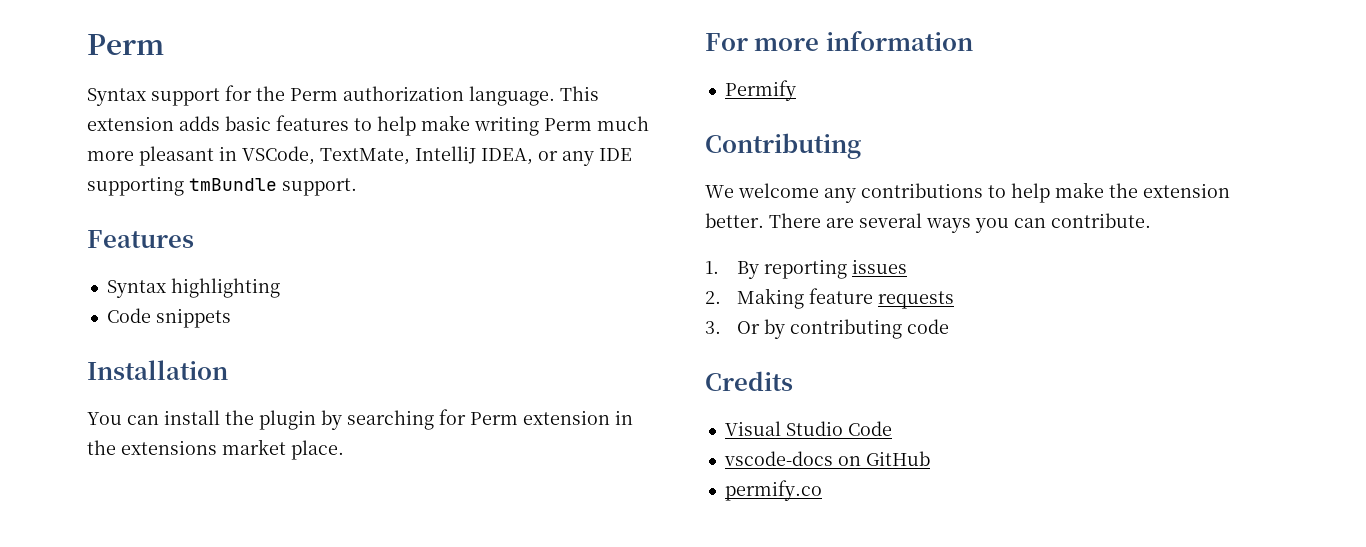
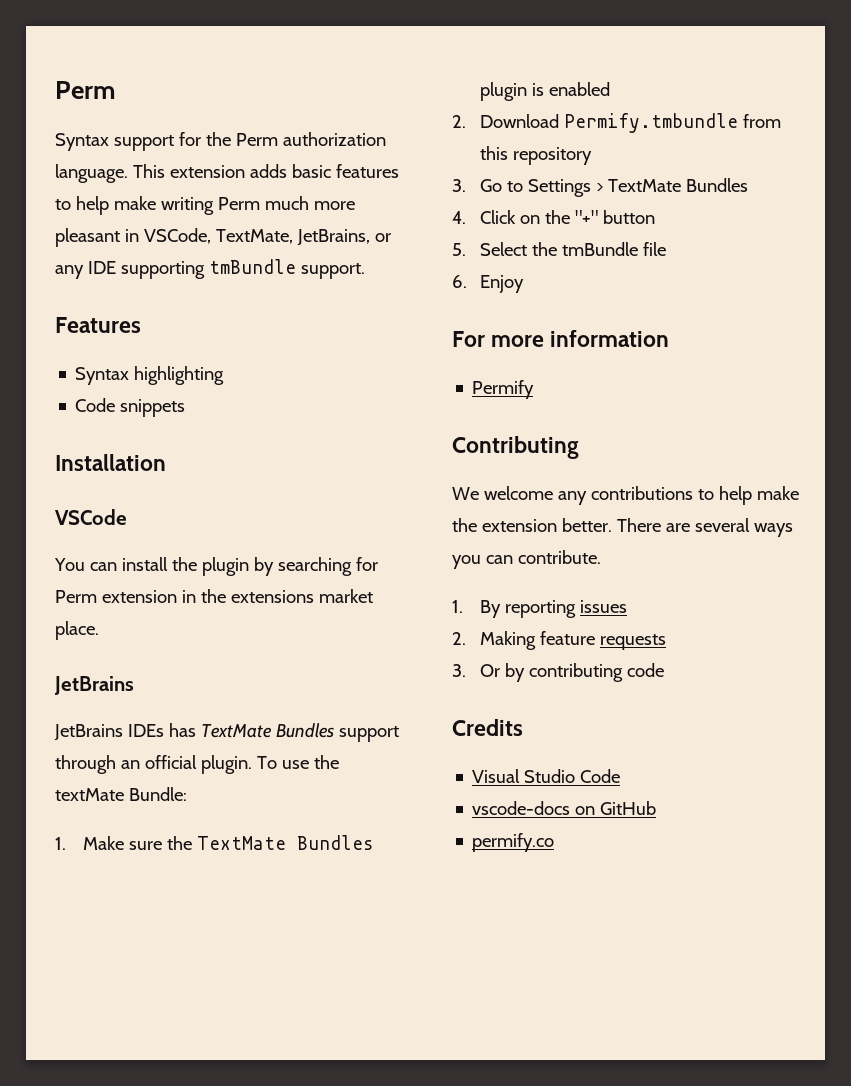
- This extension adds basic features to help make writing Perm much more pleasant in VSCode, TextMate, IntelliJ IDEA, or any IDE supporting tmBundle support.
+ This extension adds basic features to help make writing Perm much more pleasant in VSCode, TextMate, JetBrains, or any IDE supporting tmBundle support.
+ VSCode
  You can install the plugin by searching for Perm extension in the extensions market place.
+ JetBrains
+ JetBrains IDEs has TextMate Bundles support through an official plugin. To use the textMate Bundle:
+ 1. Make sure the TextMate Bundles plugin is enabled
+ 2. Download Permify.tmbundle from this repository
+ 3. Go to Settings > TextMate Bundles
+ 4. Click on the "+" button
+ 5. Select the tmBundle file
+ 6. Enjoy

